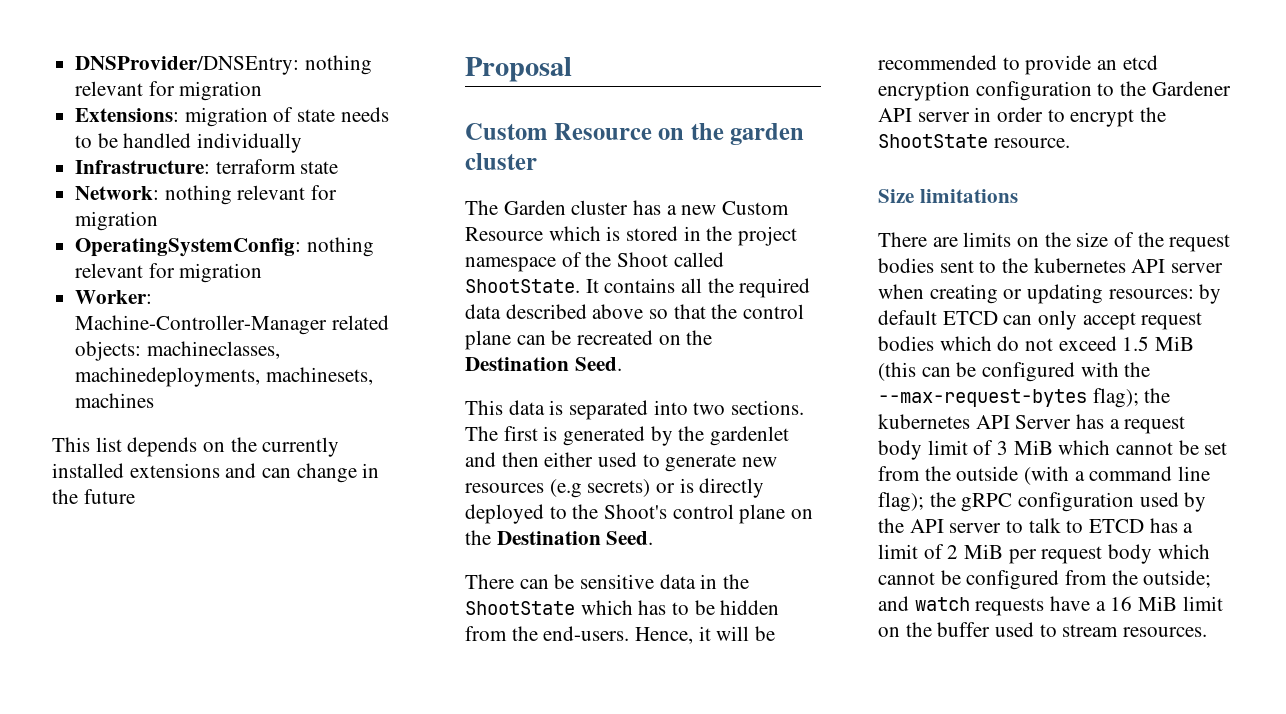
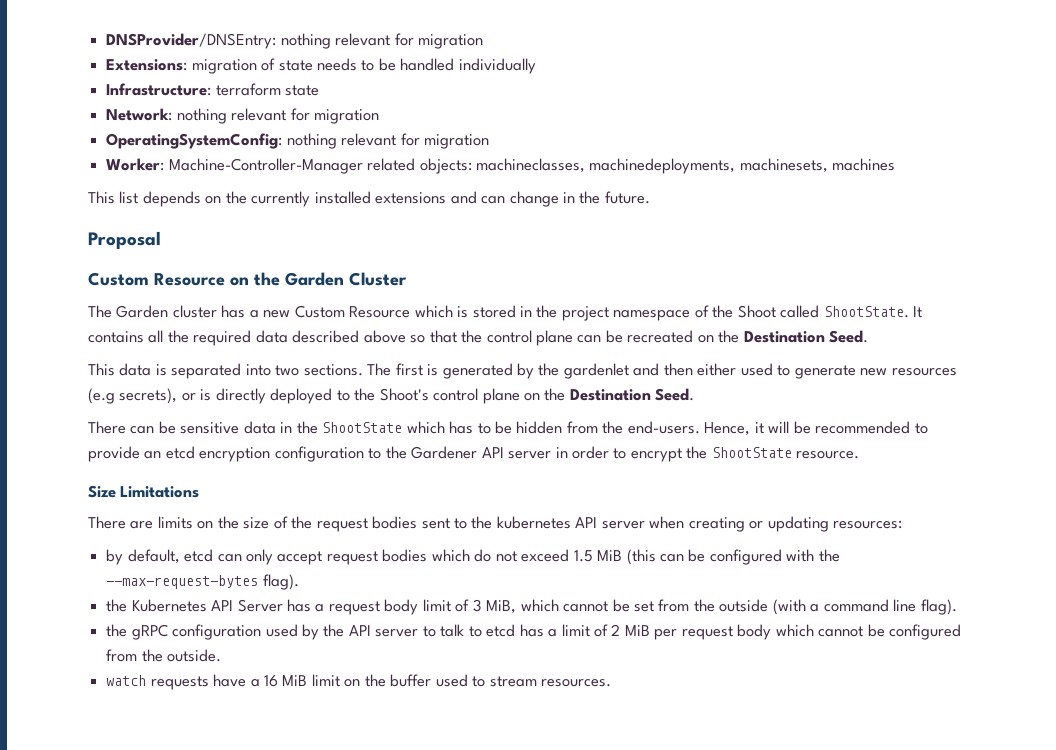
- This list depends on the currently installed extensions and can change in the future
+ This list depends on the currently installed extensions and can change in the future.
- Custom Resource on the garden cluster
+ Custom Resource on the Garden Cluster
- The first is generated by the gardenlet and then either used to generate new resources (e.g secrets) or is directly deployed to the Shoot's control plane on the Destination Seed.
+ The first is generated by the gardenlet and then either used to generate new resources (e.g secrets), or is directly deployed to the Shoot's control plane on the Destination Seed.
- Size limitations
+ Size Limitations
- There are limits on the size of the request bodies sent to the kubernetes API server when creating or updating resources: by default ETCD can only accept request bodies which do not exceed 1.5 MiB (this can be configured with the --max-request-bytes flag); the kubernetes API Server has a request body limit of 3 MiB which cannot be set from the outside (with a command line flag); the gRPC configuration used by the API server to talk to ETCD has a limit of 2 MiB per request body which cannot be configured from the outside; and watch requests have a 16 MiB limit on the buffer used to stream resources.
+ There are limits on the size of the request bodies sent to the kubernetes API server when creating or updating resources:
+ by default, etcd can only accept request bodies which do not exceed 1.5 MiB (this can be configured with the --max-request-bytes flag).
+ the Kubernetes API Server has a request body limit of 3 MiB, which cannot be set from the outside (with a command line flag).
+ the gRPC configuration used by the API server to talk to etcd has a limit of 2 MiB per request body which cannot be configured from the outside.
+ watch requests have a 16 MiB limit on the buffer used to stream resources.

